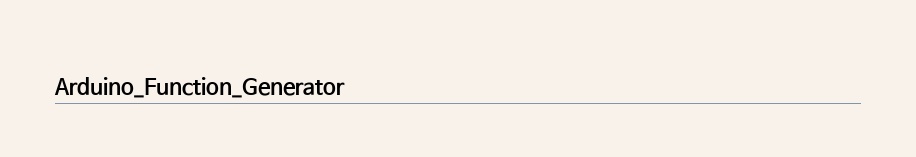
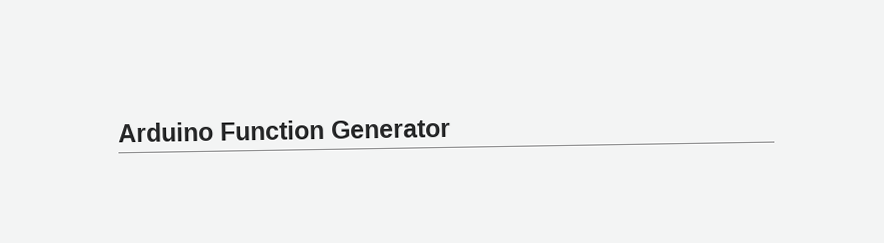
- Arduino_Function_Generator
+ Arduino Function Generator

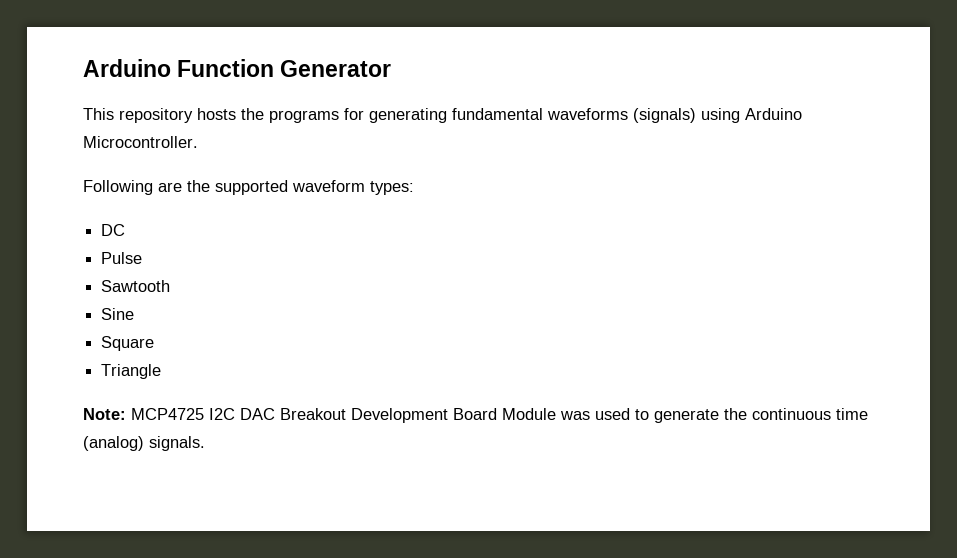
+ This repository hosts the programs for generating fundamental waveforms (signals) using Arduino Microcontroller.
+ Following are the supported waveform types:
+ DC
+ Pulse
+ Sawtooth
+ Sine
+ Square
+ Triangle
+ Note: MCP4725 I2C DAC Breakout Development Board Module was used to generate the continuous time (analog) signals.

